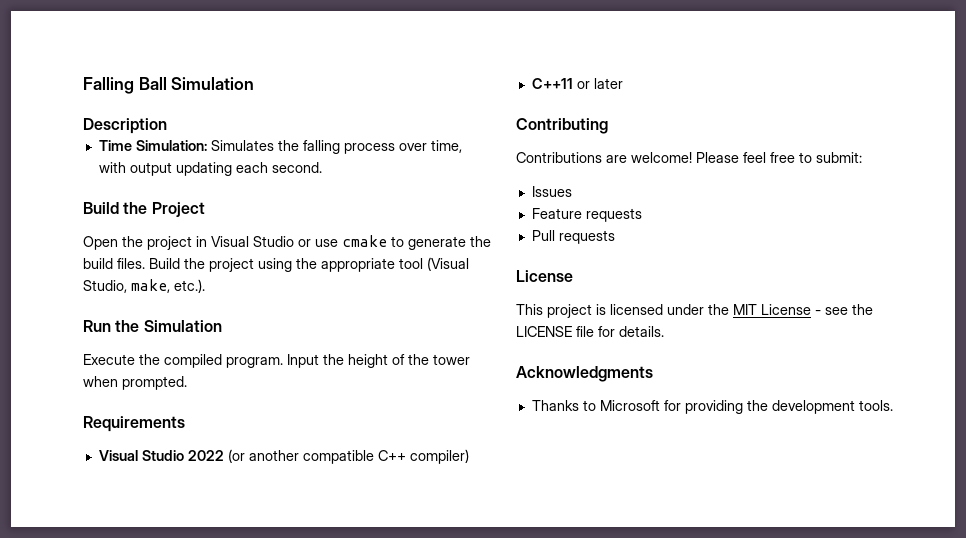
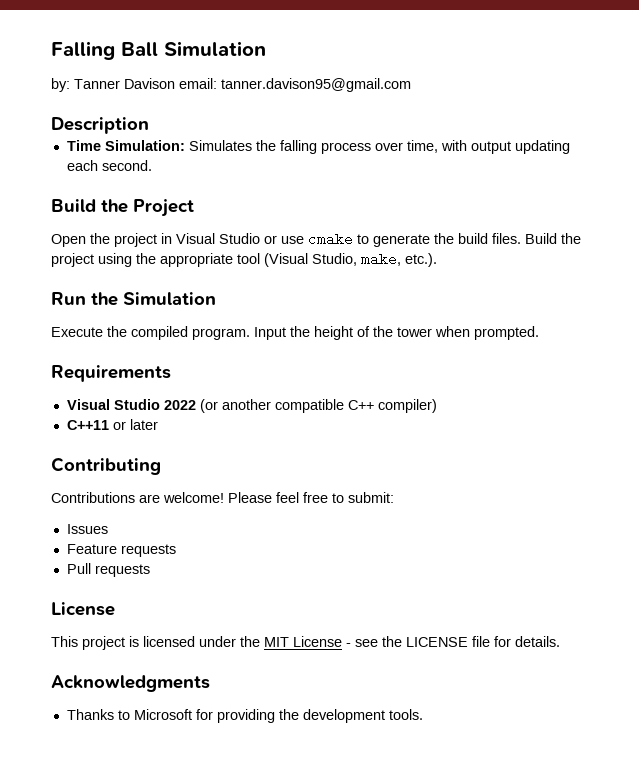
+ by: Tanner Davison email: tanner.davison95@gmail.com

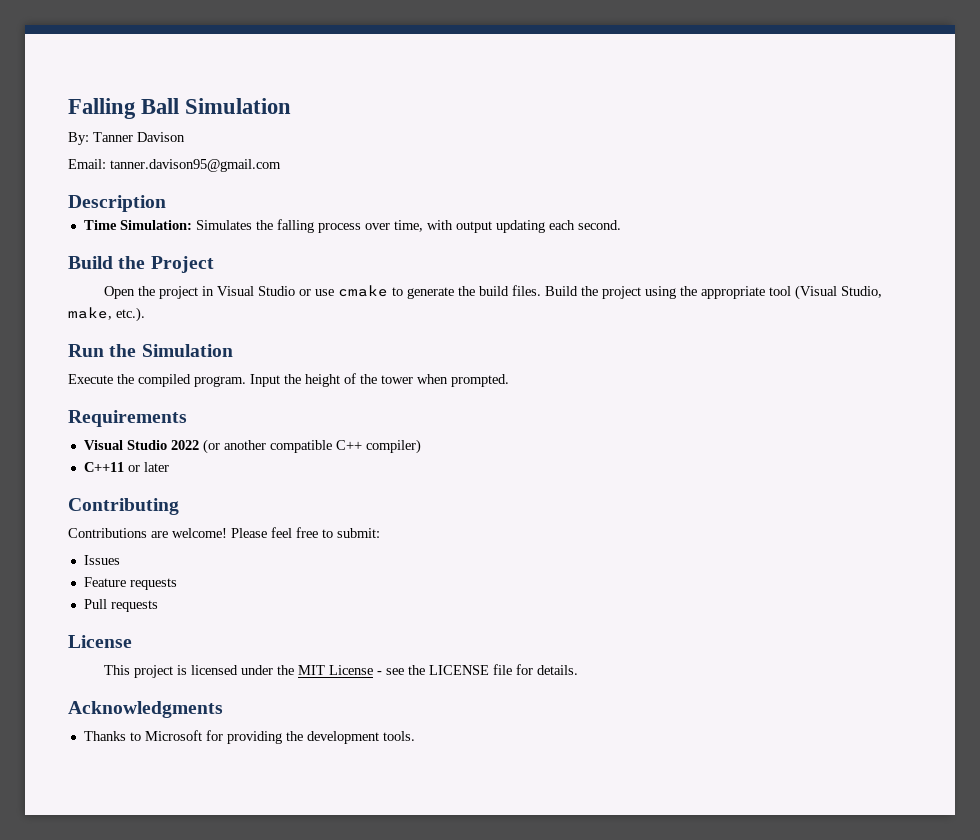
- by: Tanner Davison email: tanner.davison95@gmail.com
+ By: Tanner Davison
+ Email: tanner.davison95@gmail.com

